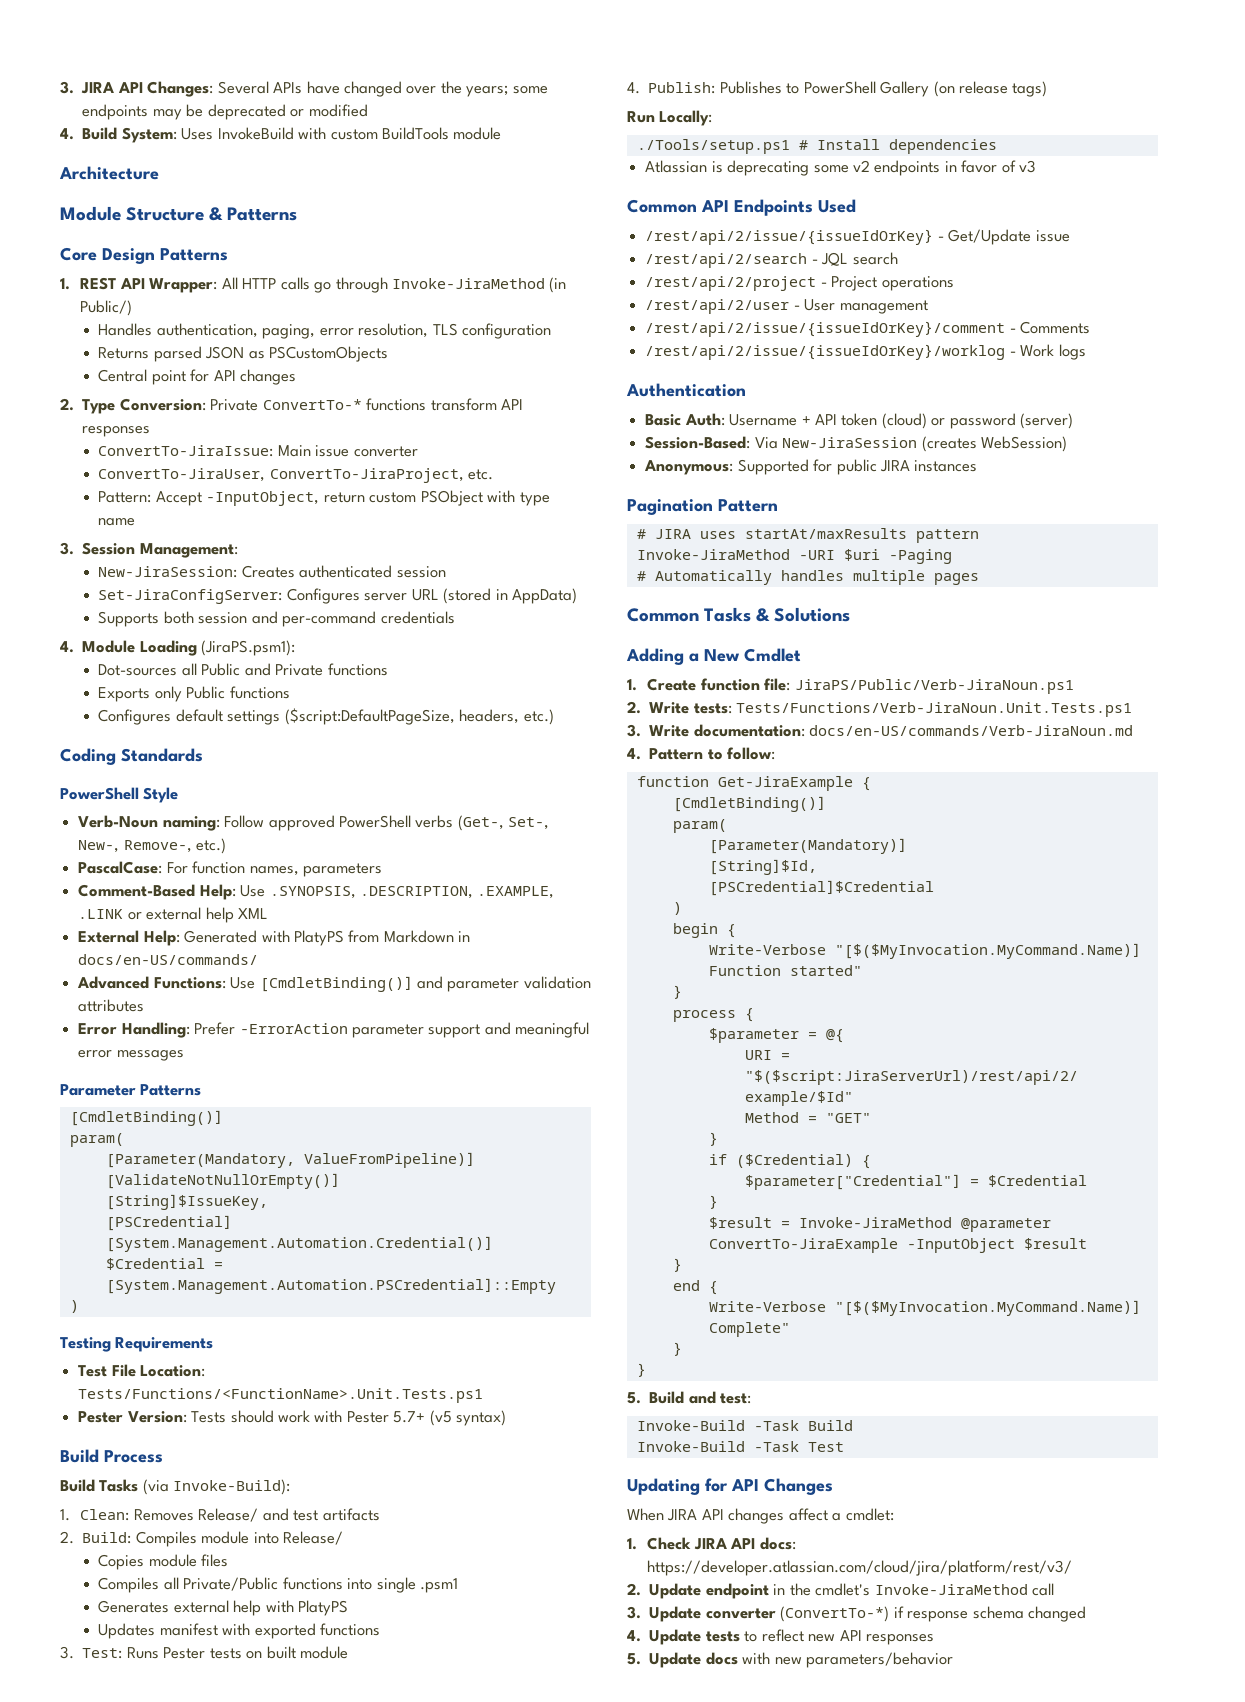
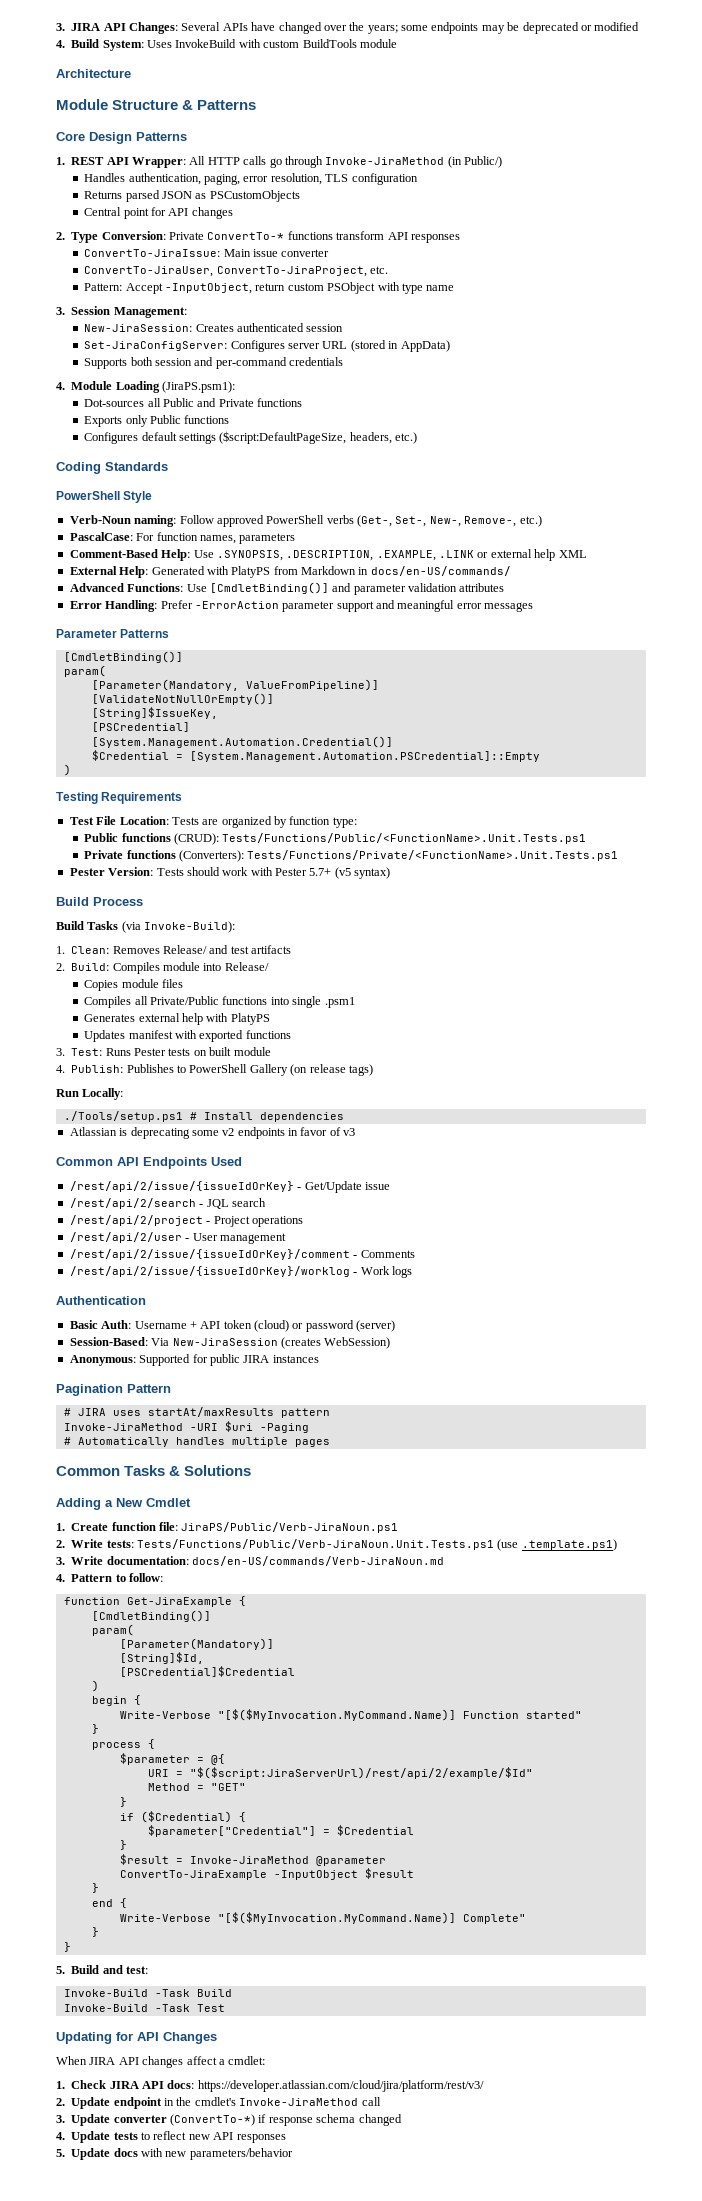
- Test File Location: Tests/Functions/<FunctionName>.Unit.Tests.ps1
+ Test File Location: Tests are organized by function type:
+ Public functions (CRUD): Tests/Functions/Public/<FunctionName>.Unit.Tests.ps1
+ Private functions (Converters): Tests/Functions/Private/<FunctionName>.Unit.Tests.ps1
- 2. Write tests: Tests/Functions/Verb-JiraNoun.Unit.Tests.ps1
+ 2. Write tests: Tests/Functions/Public/Verb-JiraNoun.Unit.Tests.ps1 (use .template.ps1)

